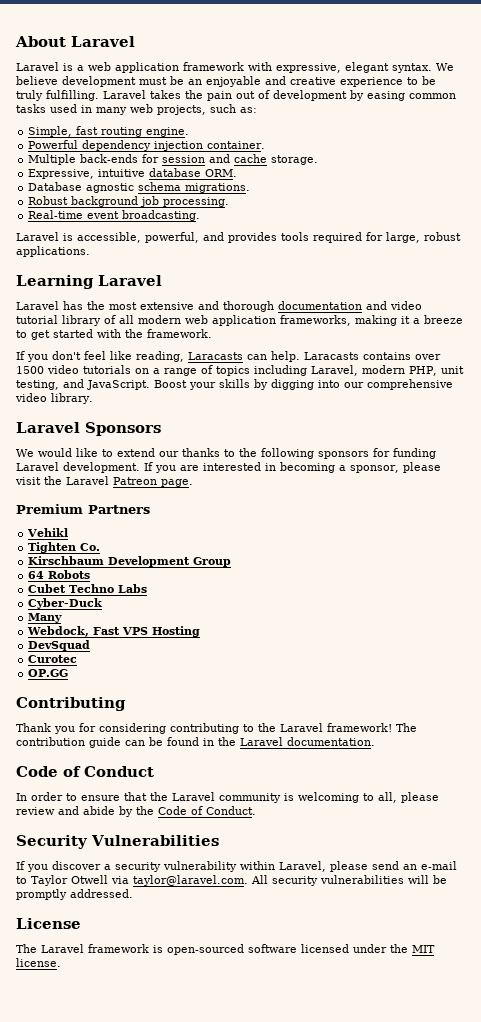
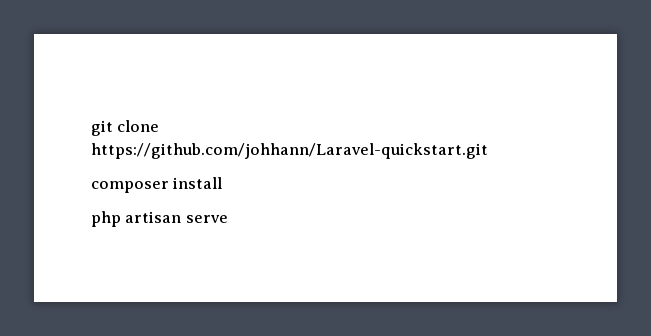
- About Laravel
- Laravel is a web application framework with expressive, elegant syntax. We believe development must be an enjoyable and creative experience to be truly fulfilling. Laravel takes the pain out of development by easing common tasks used in many web projects, such as:
- Simple, fast routing engine.
- Powerful dependency injection container.
- Multiple back-ends for session and cache storage.
- Expressive, intuitive database ORM.
- Database agnostic schema migrations.
- Robust background job processing.
- Real-time event broadcasting.
- Laravel is accessible, powerful, and provides tools required for large, robust applications.
- Learning Laravel
- Laravel has the most extensive and thorough documentation and video tutorial library of all modern web application frameworks, making it a breeze to get started with the framework.
- If you don't feel like reading, Laracasts can help. Laracasts contains over 1500 video tutorials on a range of topics including Laravel, modern PHP, unit testing, and JavaScript. Boost your skills by digging into our comprehensive video library.
- Laravel Sponsors
- We would like to extend our thanks to the following sponsors for funding Laravel development. If you are interested in becoming a sponsor, please visit the Laravel Patreon page.
- Premium Partners
- Vehikl
- Tighten Co.
- Kirschbaum Development Group
- 64 Robots
- Cubet Techno Labs
- Cyber-Duck
- Many
- Webdock, Fast VPS Hosting
- DevSquad
- Curotec
- OP.GG
- Contributing
- Thank you for considering contributing to the Laravel framework! The contribution guide can be found in the Laravel documentation.
- Code of Conduct
- In order to ensure that the Laravel community is welcoming to all, please review and abide by the Code of Conduct.
- Security Vulnerabilities
- If you discover a security vulnerability within Laravel, please send an e-mail to Taylor Otwell via taylor@laravel.com. All security vulnerabilities will be promptly addressed.
- License
- The Laravel framework is open-sourced software licensed under the MIT license.
+ git clone https://github.com/johhann/Laravel-quickstart.git
+ composer install
+ php artisan serve

